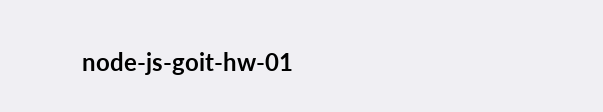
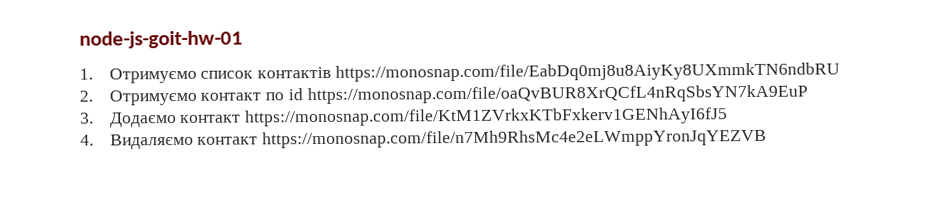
+ 1. Отримуємо список контактів https://monosnap.com/file/EabDq0mj8u8AiyKy8UXmmkTN6ndbRU
+ 2. Отримуємо контакт по id https://monosnap.com/file/oaQvBUR8XrQCfL4nRqSbsYN7kA9EuP
+ 3. Додаємо контакт https://monosnap.com/file/KtM1ZVrkxKTbFxkerv1GENhAyI6fJ5
+ 4. Видаляємо контакт https://monosnap.com/file/n7Mh9RhsMc4e2eLWmppYronJqYEZVB

